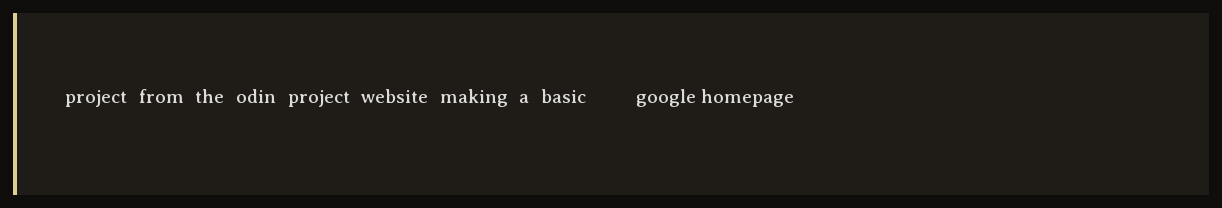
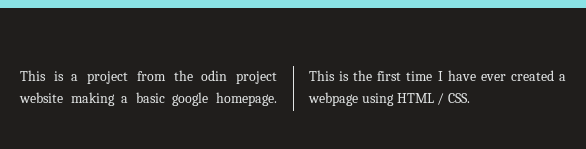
- project from the odin project website making a basic google homepage
+ This is a project from the odin project website making a basic google homepage. This is the first time I have ever created a webpage using HTML / CSS.

